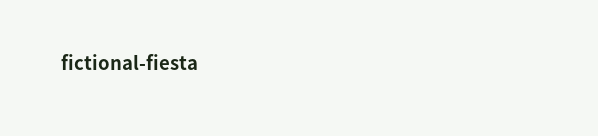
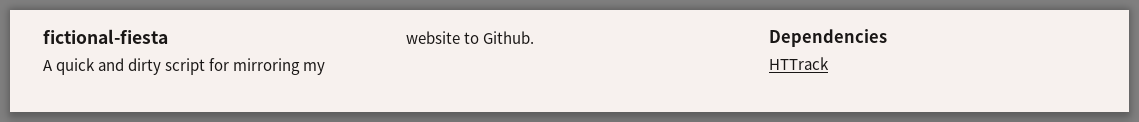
+ A quick and dirty script for mirroring my website to Github.
+ Dependencies
+ HTTrack

